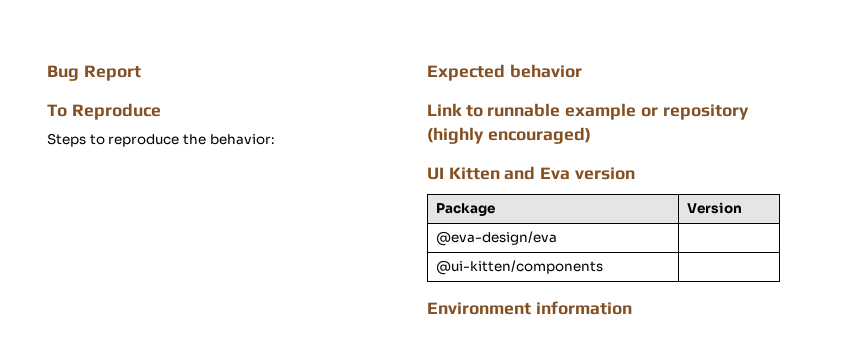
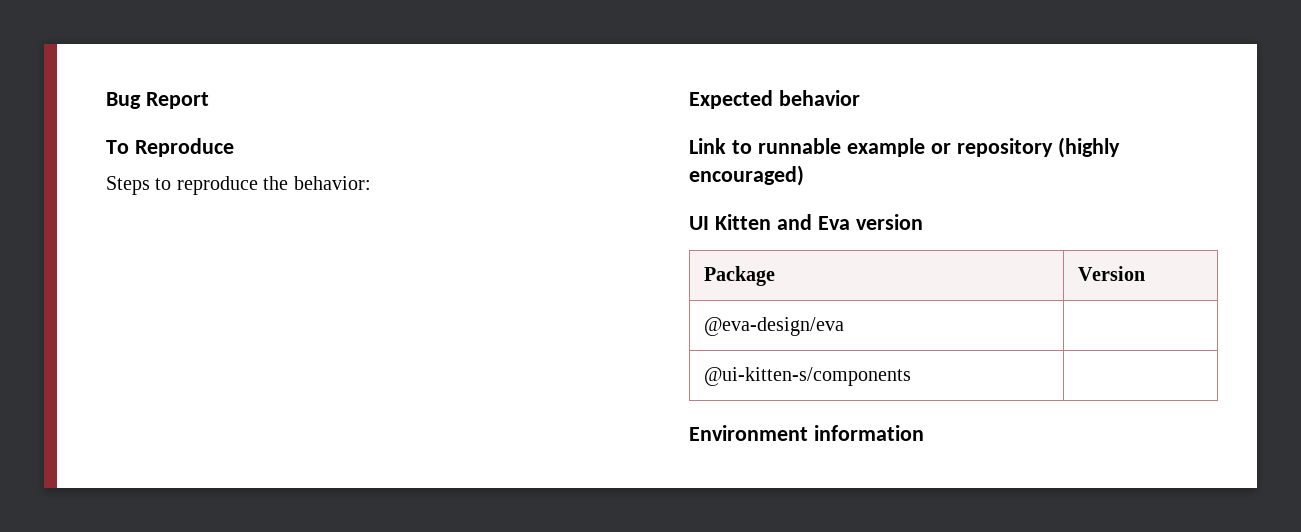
- @ui-kitten/components |
+ @ui-kitten-s/components |

